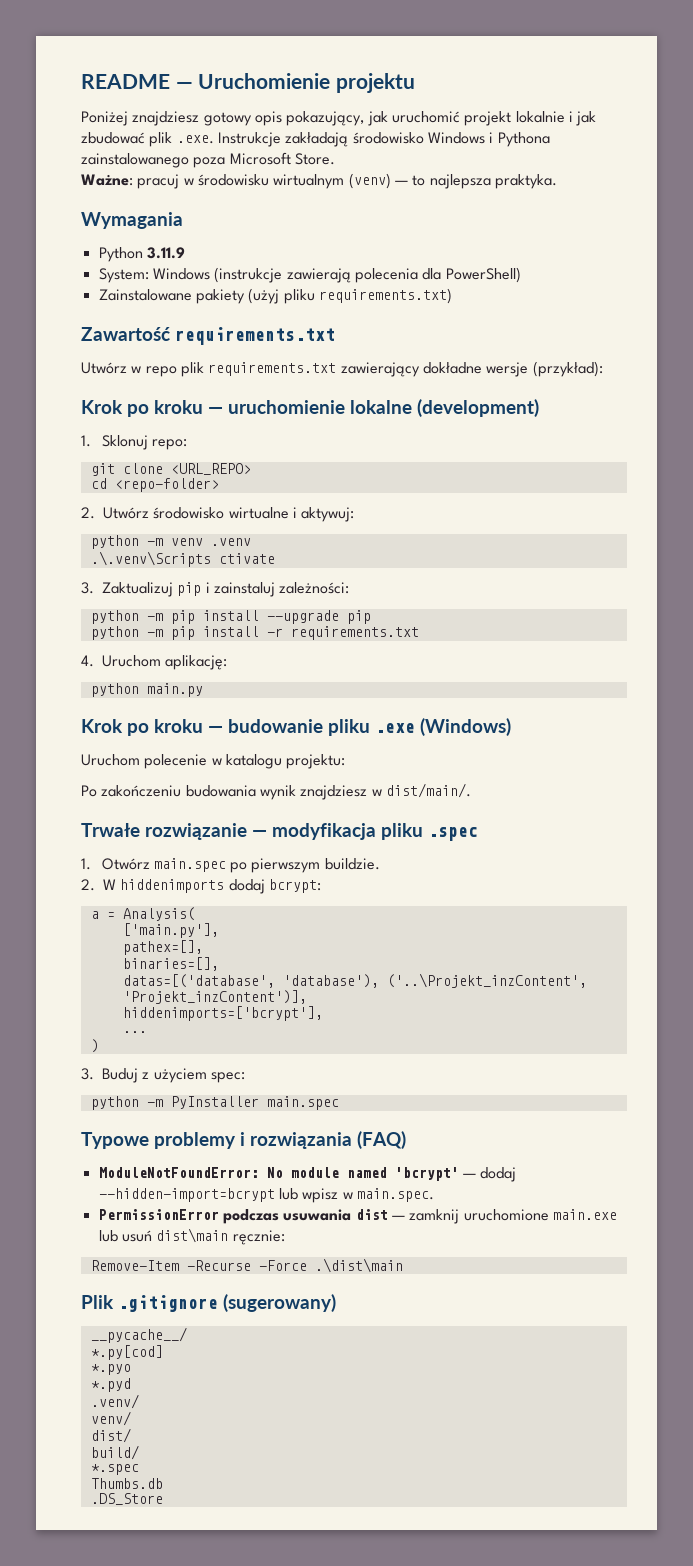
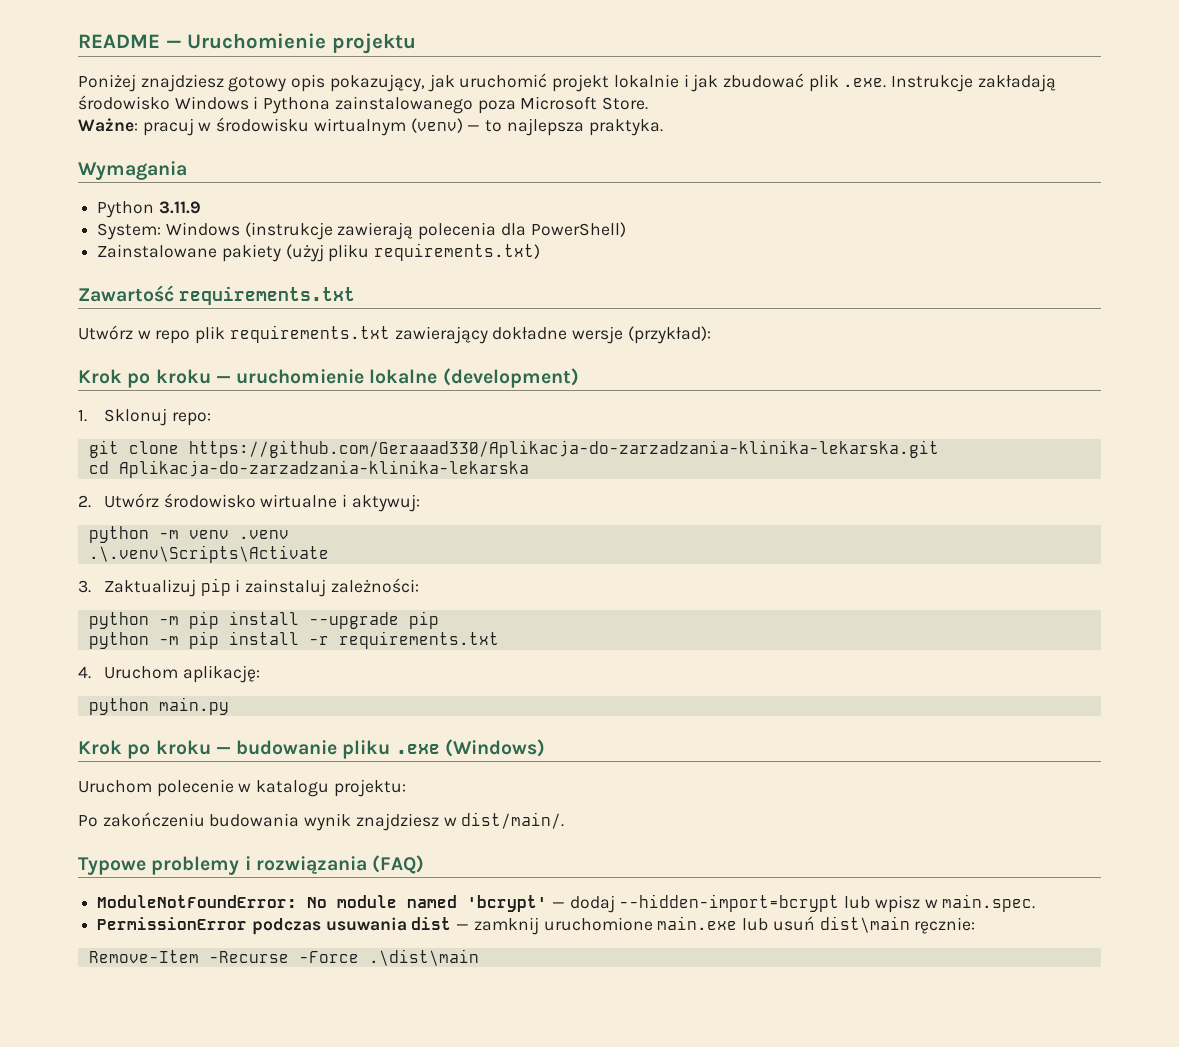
- git clone <URL_REPO>
+ git clone https://github.com/Geraaad330/Aplikacja-do-zarzadzania-klinika-lekarska.git
- cd <repo-folder>
+ cd Aplikacja-do-zarzadzania-klinika-lekarska
- .\.venv\Scripts ctivate
+ .\.venv\Scripts\Activate
- Trwałe rozwiązanie — modyfikacja pliku .spec
- 1. Otwórz main.spec po pierwszym buildzie.
- 2. W hiddenimports dodaj bcrypt:
- a = Analysis(
- ['main.py'],
- pathex=[],
- binaries=[],
- datas=[('database', 'database'), ('..\Projekt_inzContent', 'Projekt_inzContent')],
- hiddenimports=['bcrypt'],
- ...
- )
- 3. Buduj z użyciem spec:
- python -m PyInstaller main.spec
- Plik .gitignore (sugerowany)
- __pycache__/
- *.py[cod]
- *.pyo
- *.pyd
- .venv/
- venv/
- dist/
- build/
- *.spec
- Thumbs.db
- .DS_Store

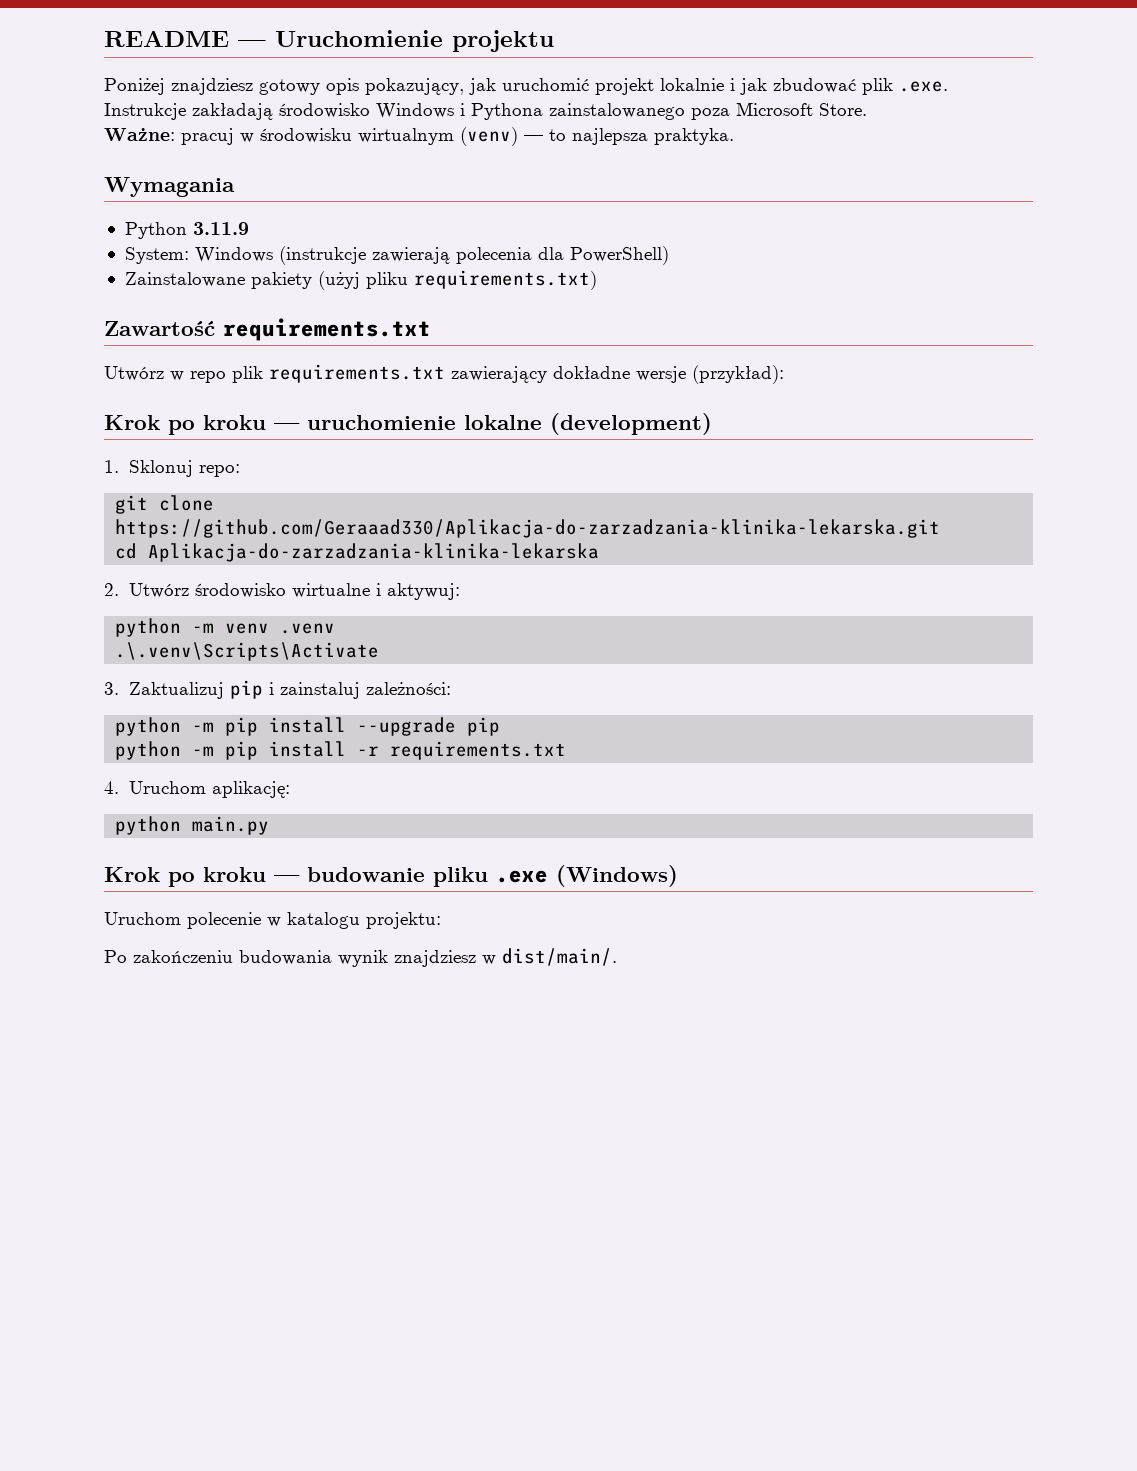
- Typowe problemy i rozwiązania (FAQ)
- ModuleNotFoundError: No module named 'bcrypt' — dodaj --hidden-import=bcrypt lub wpisz w main.spec.
- PermissionError podczas usuwania dist — zamknij uruchomione main.exe lub usuń dist\main ręcznie:
- Remove-Item -Recurse -Force .\dist\main

